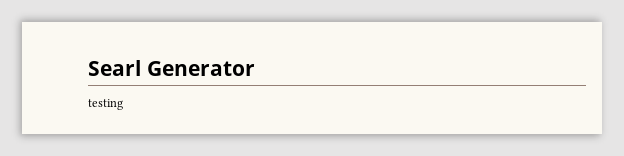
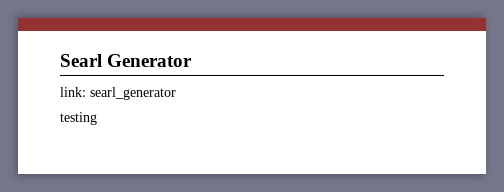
+ link: searl_generator

